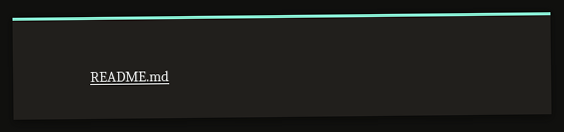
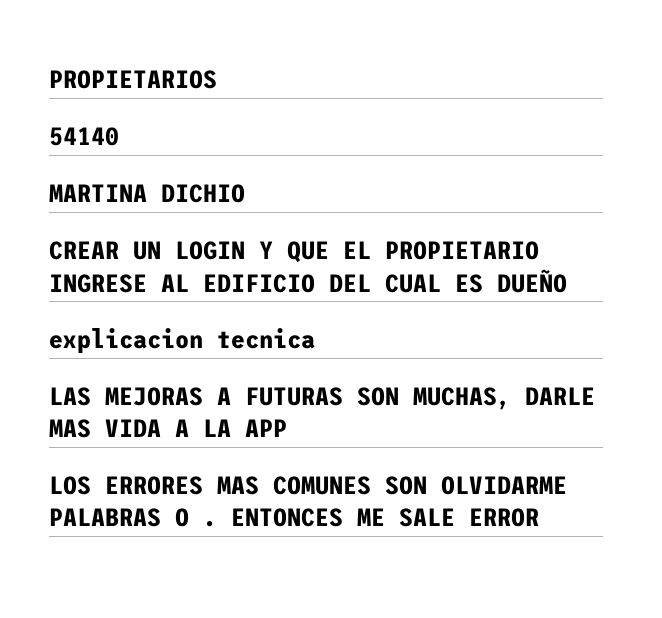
- README.md
+ PROPIETARIOS
+ 54140
+ MARTINA DICHIO
+ CREAR UN LOGIN Y QUE EL PROPIETARIO INGRESE AL EDIFICIO DEL CUAL ES DUEÑO
+ explicacion tecnica
+ LAS MEJORAS A FUTURAS SON MUCHAS, DARLE MAS VIDA A LA APP
+ LOS ERRORES MAS COMUNES SON OLVIDARME PALABRAS O . ENTONCES ME SALE ERROR

